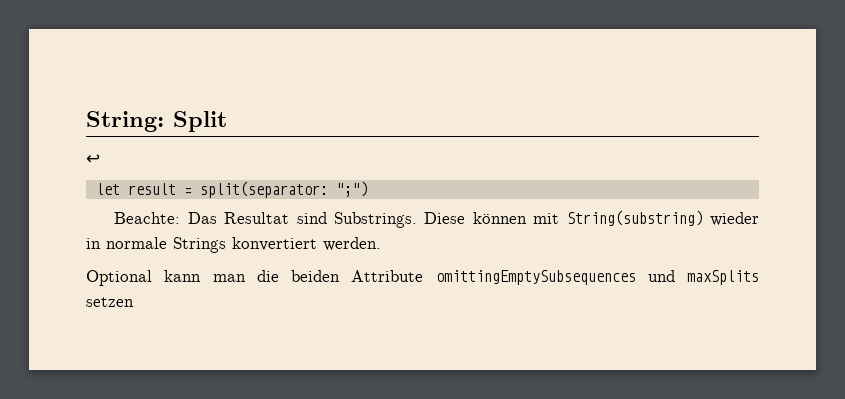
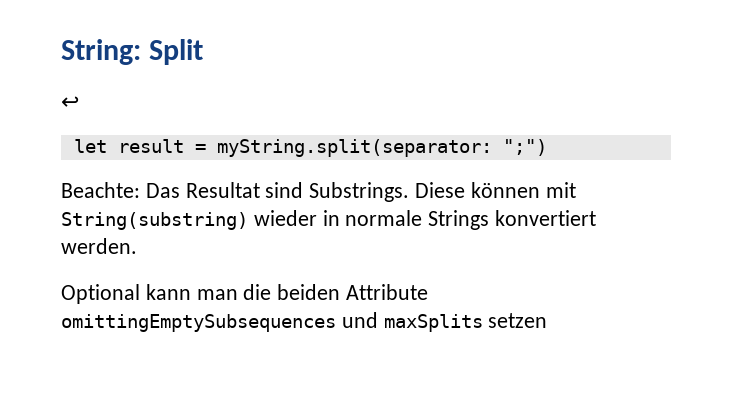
- let result = split(separator: ";")
+ let result = myString.split(separator: ";")

